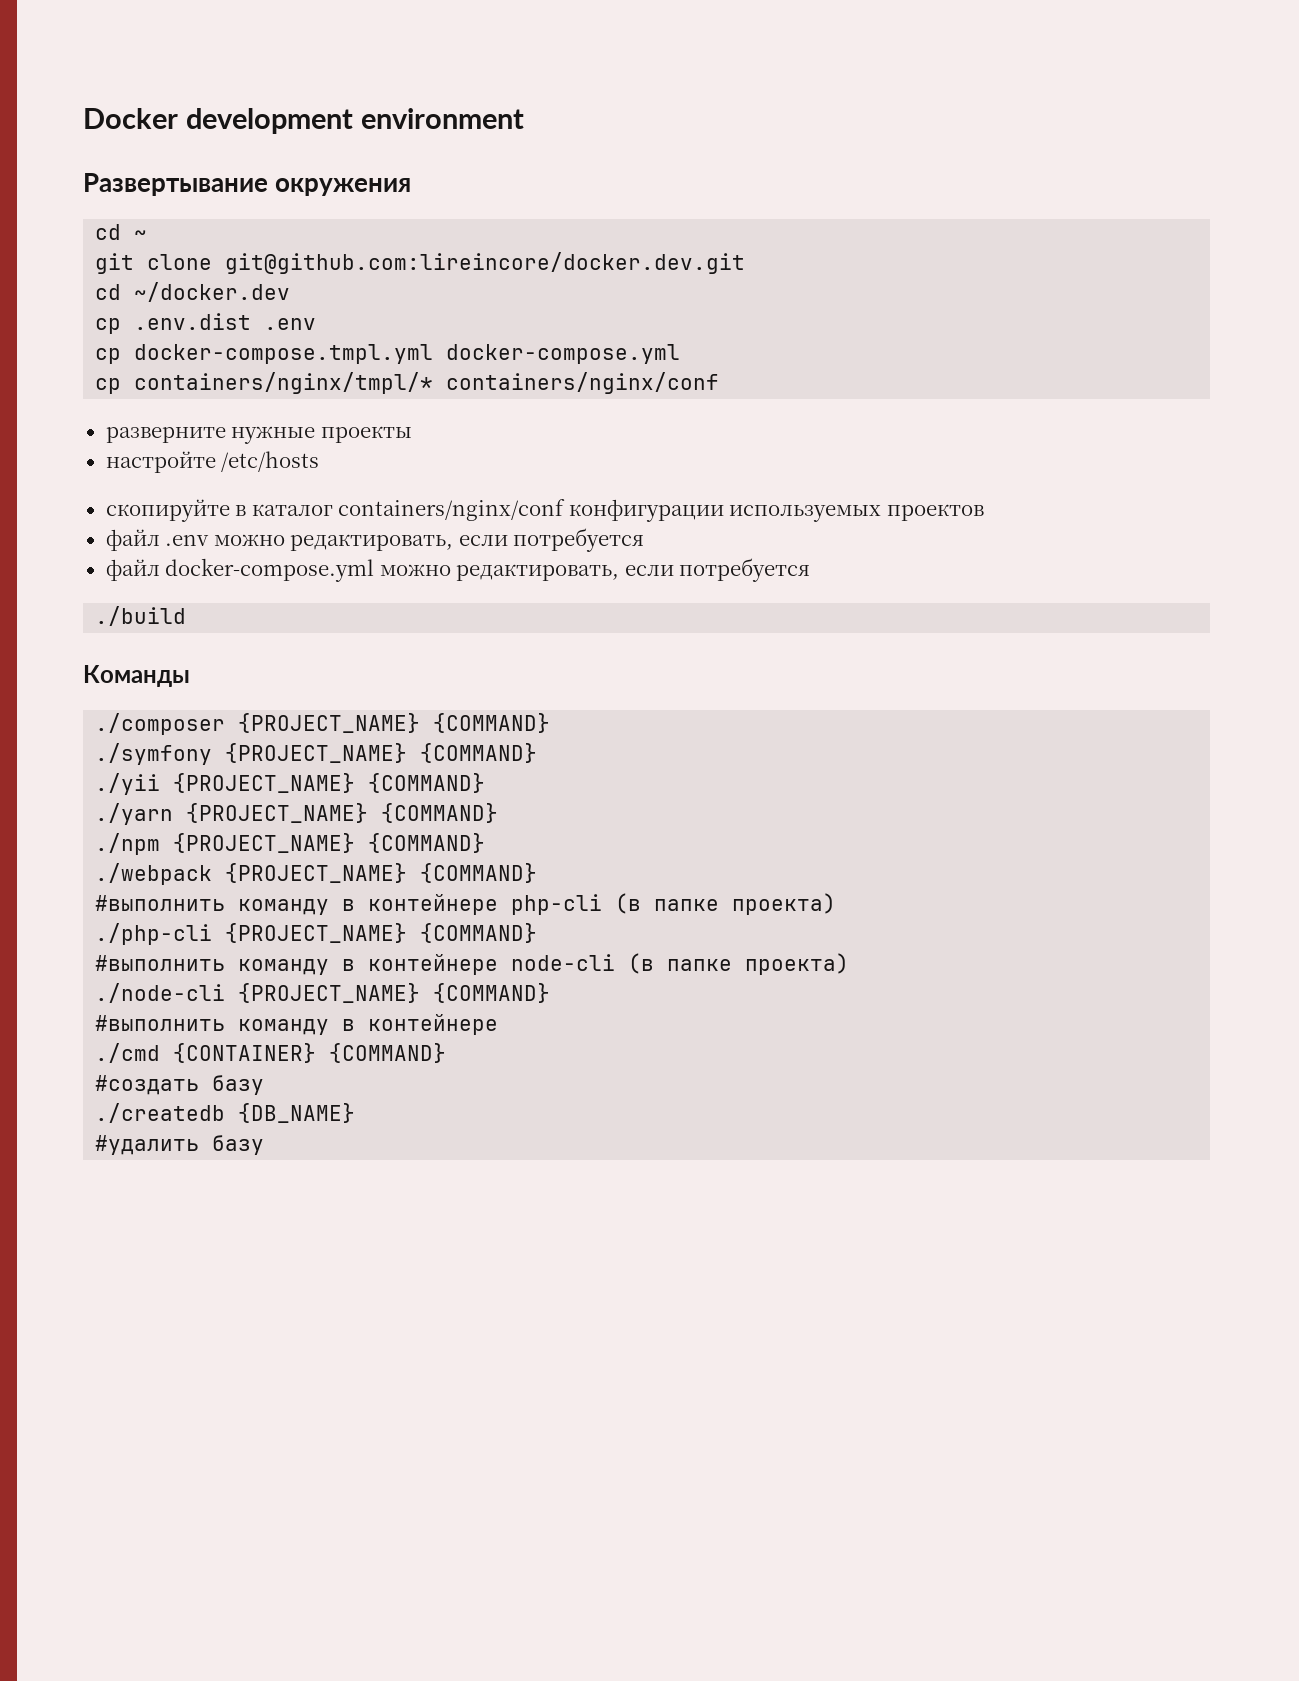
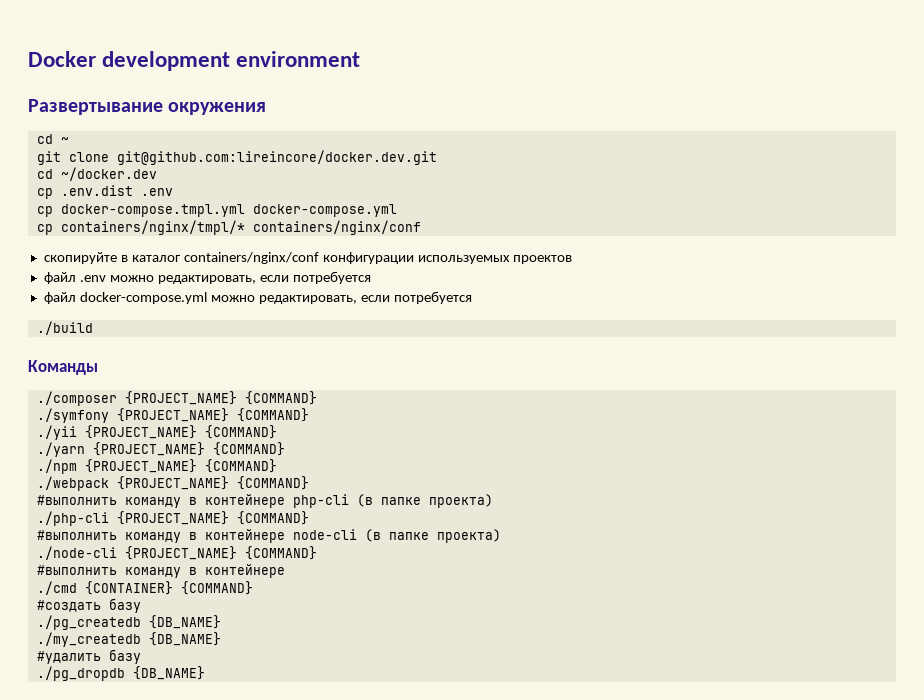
- разверните нужные проекты
- настройте /etc/hosts
- ./createdb {DB_NAME}
+ ./pg_createdb {DB_NAME}
+ ./my_createdb {DB_NAME}
+ ./pg_dropdb {DB_NAME}

